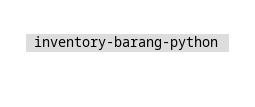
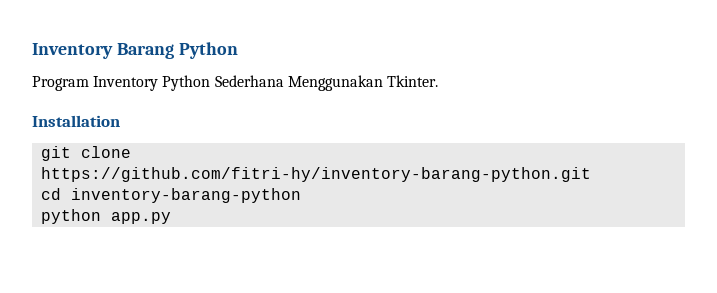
- inventory-barang-python
+ Inventory Barang Python
+ Program Inventory Python Sederhana Menggunakan Tkinter.
+ Installation
+ git clone https://github.com/fitri-hy/inventory-barang-python.git
+ cd inventory-barang-python
+ python app.py

